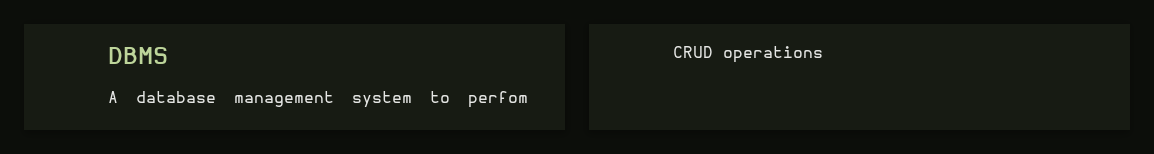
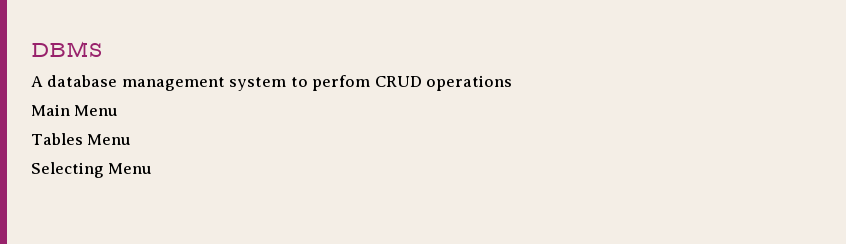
+ Main Menu
+ Tables Menu
+ Selecting Menu

